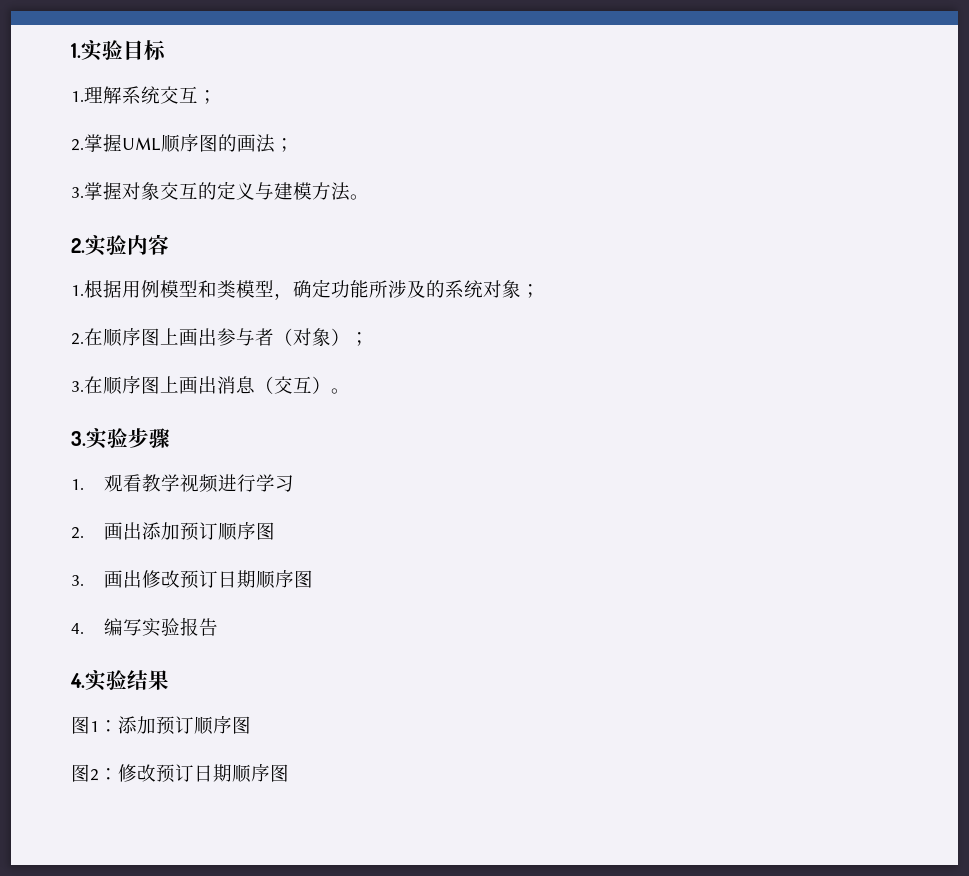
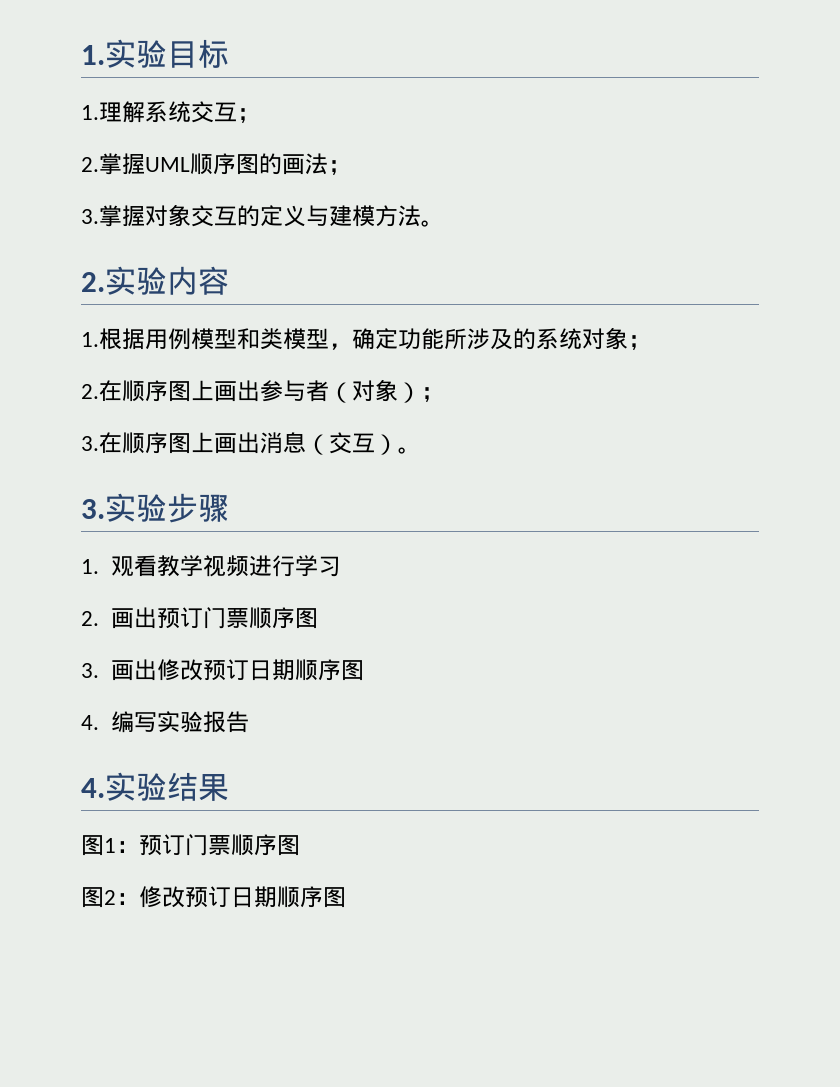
- 2.画出添加预订顺序图
+ 2.画出预订门票顺序图
- 图1：添加预订顺序图
+ 图1：预订门票顺序图

